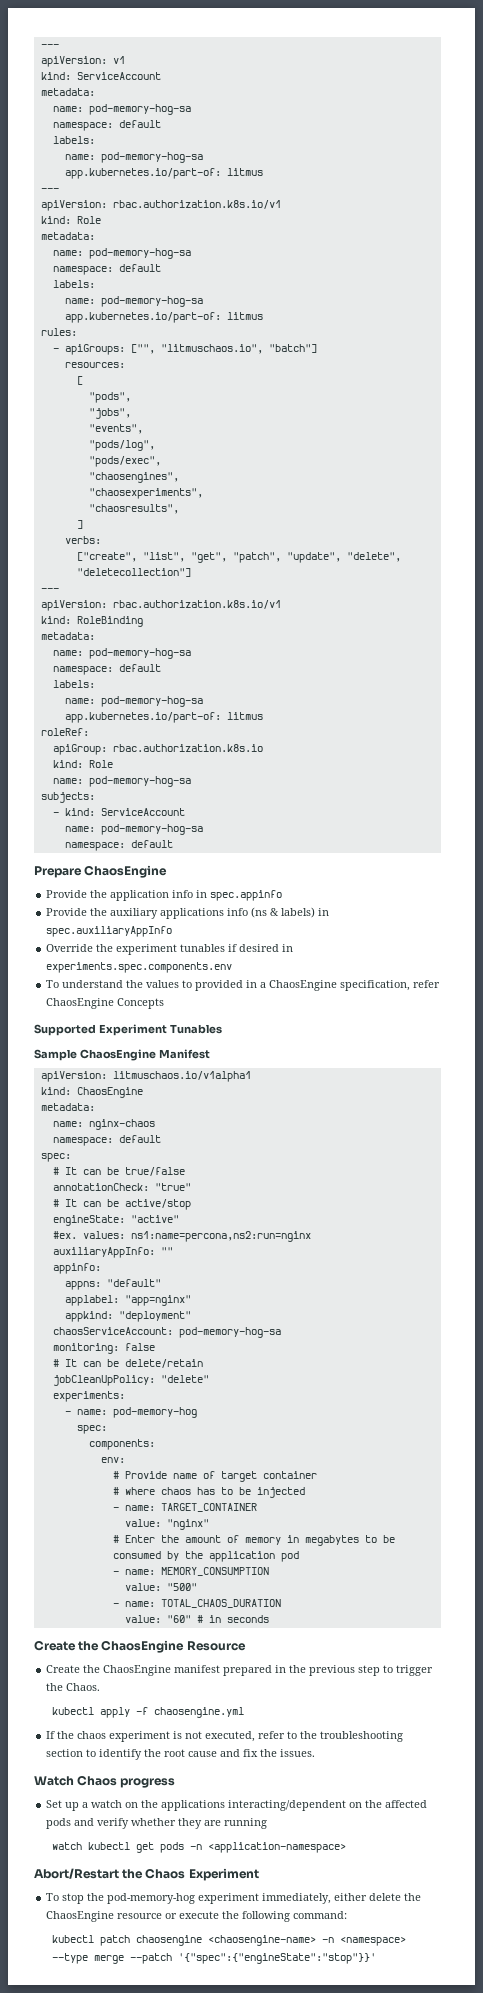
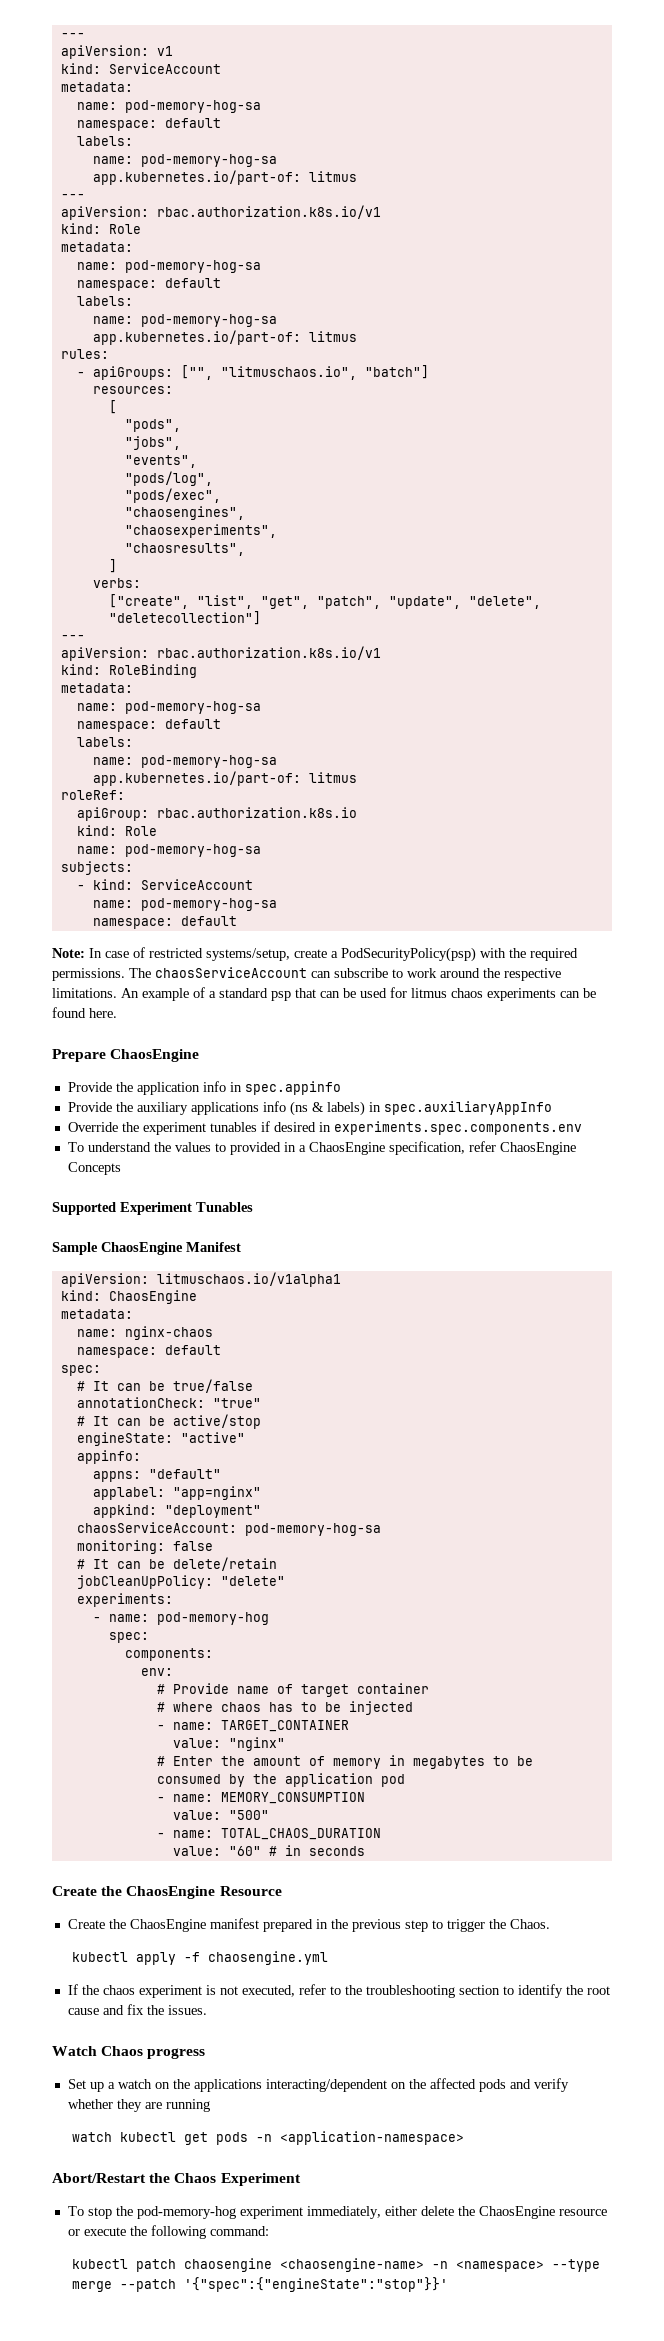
+ Note: In case of restricted systems/setup, create a PodSecurityPolicy(psp) with the required permissions. The chaosServiceAccount can subscribe to work around the respective limitations. An example of a standard psp that can be used for litmus chaos experiments can be found here.
- #ex. values: ns1:name=percona,ns2:run=nginx
- auxiliaryAppInfo: ""

